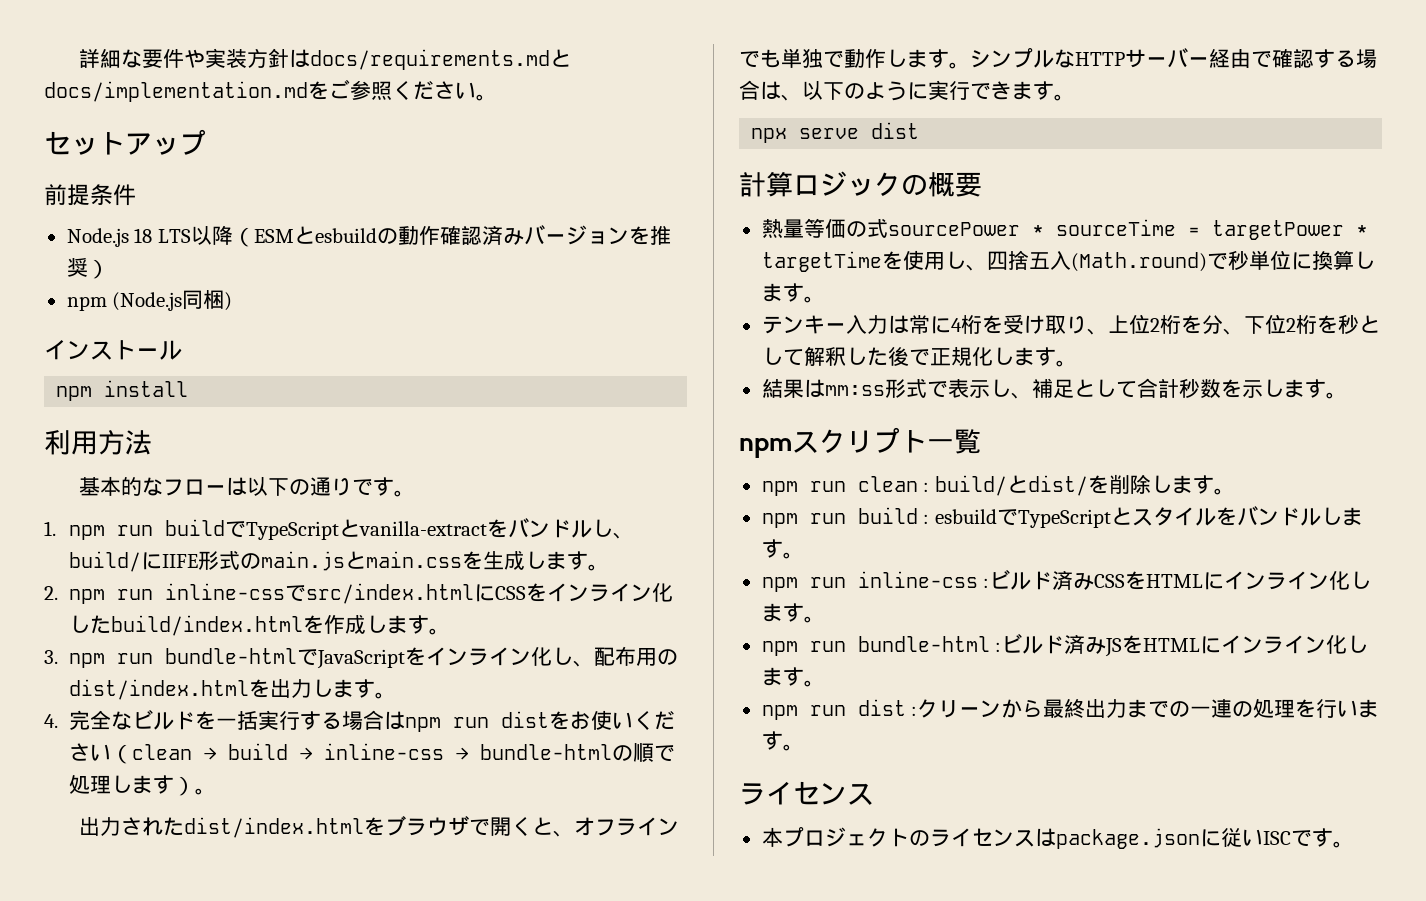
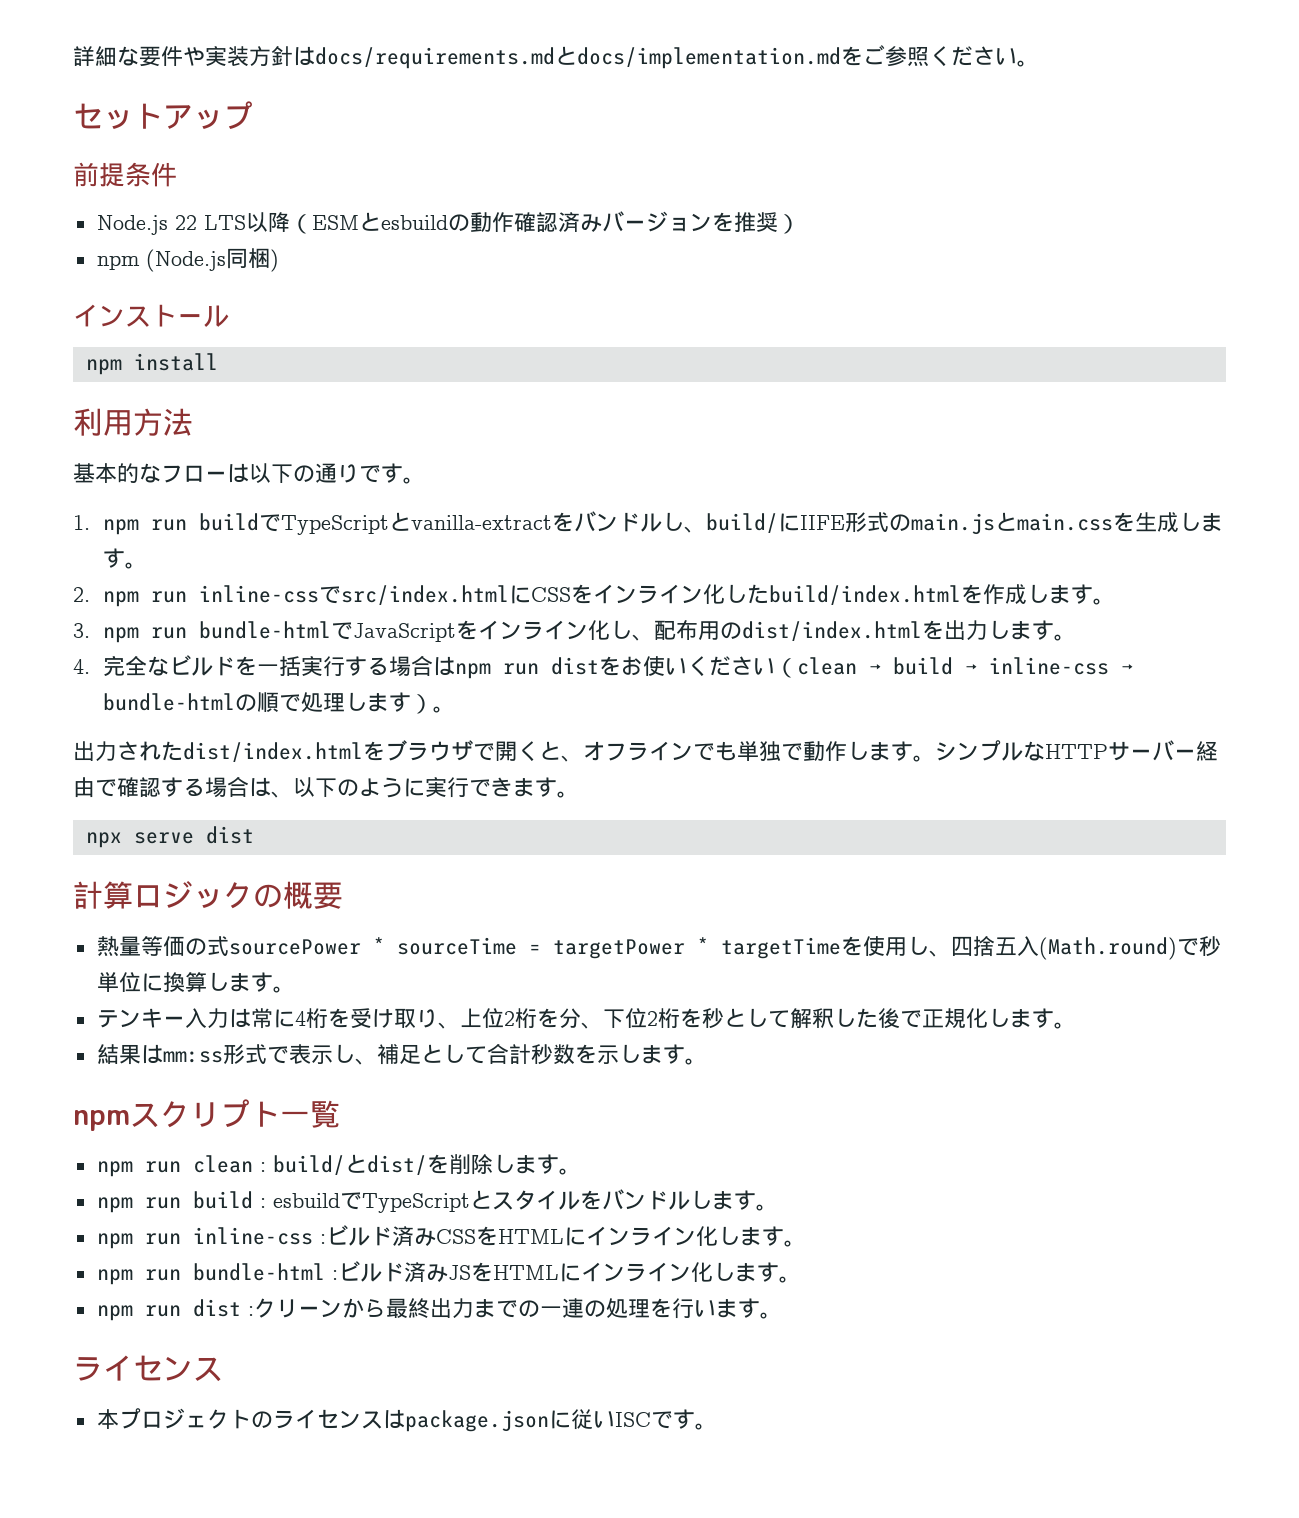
- Node.js 18 LTS以降（ESMとesbuildの動作確認済みバージョンを推奨）
+ Node.js 22 LTS以降（ESMとesbuildの動作確認済みバージョンを推奨）

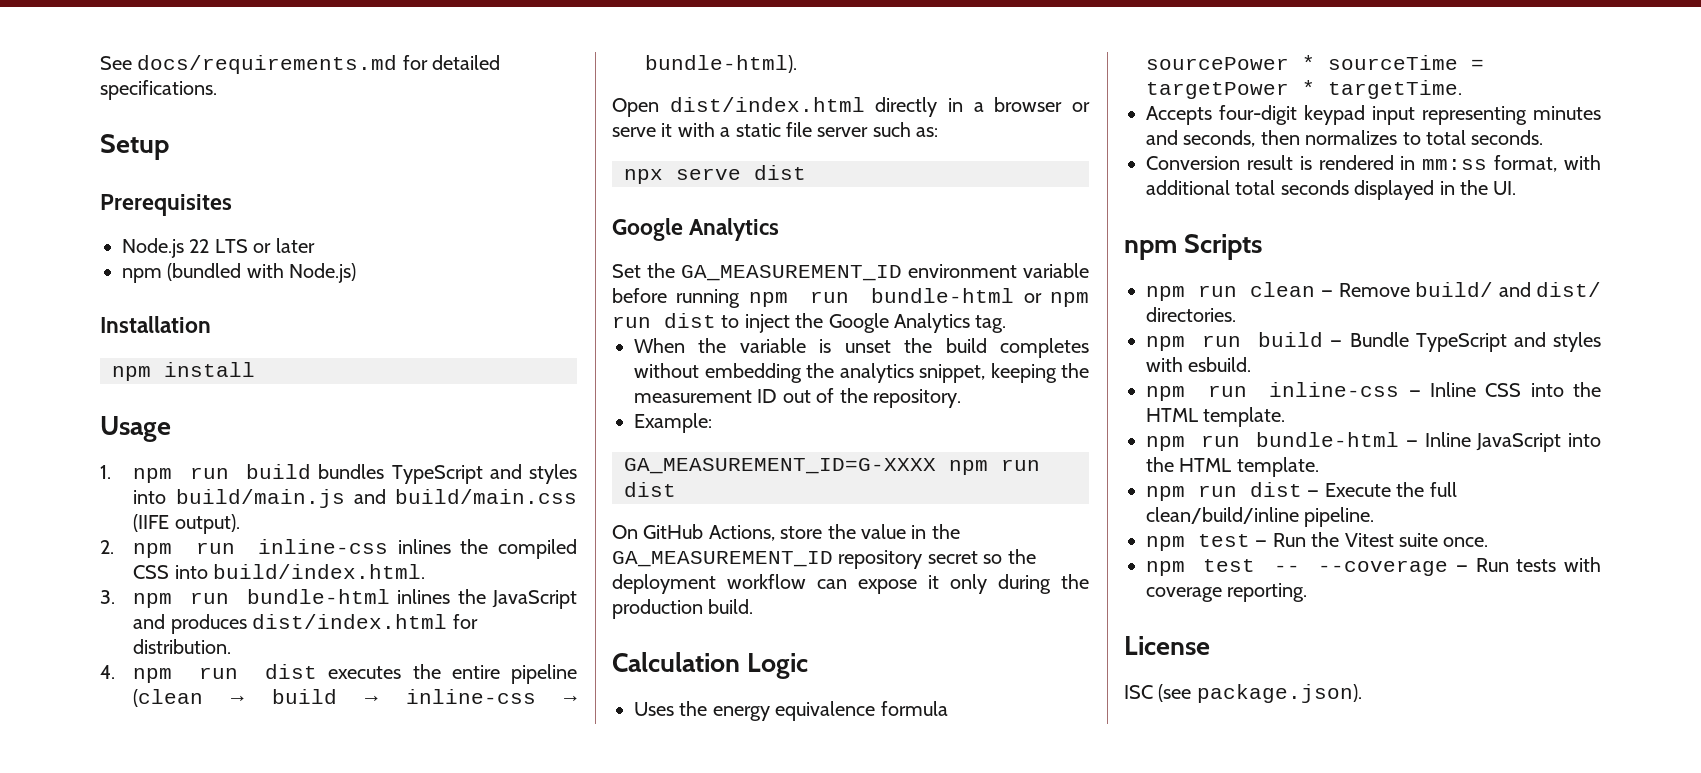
- 詳細な要件や実装方針はdocs/requirements.mdとdocs/implementation.mdをご参照ください。
- セットアップ
- 前提条件
- Node.js 22 LTS以降（ESMとesbuildの動作確認済みバージョンを推奨）
- npm (Node.js同梱)
- インストール
+ See docs/requirements.md for detailed specifications.
+ Setup
+ Prerequisites
+ Node.js 22 LTS or later
+ npm (bundled with Node.js)
+ Installation
  npm install
- 利用方法
- 基本的なフローは以下の通りです。
- 1. npm run buildでTypeScriptとvanilla-extractをバンドルし、build/にIIFE形式のmain.jsとmain.cssを生成します。
- 2. npm run inline-cssでsrc/index.htmlにCSSをインライン化したbuild/index.htmlを作成します。
- 3. npm run bundle-htmlでJavaScriptをインライン化し、配布用のdist/index.htmlを出力します。
- 4.完全なビルドを一括実行する場合はnpm run distをお使いください（clean → build → inline-css → bundle-htmlの順で処理します）。
- 出力されたdist/index.htmlをブラウザで開くと、オフラインでも単独で動作します。シンプルなHTTPサーバー経由で確認する場合は、以下のように実行できます。
+ Usage
+ 1. npm run build bundles TypeScript and styles into build/main.js and build/main.css (IIFE output).
+ 2. npm run inline-css inlines the compiled CSS into build/index.html.
+ 3. npm run bundle-html inlines the JavaScript and produces dist/index.html for distribution.
+ 4. npm run dist executes the entire pipeline (clean → build → inline-css → bundle-html).
+ Open dist/index.html directly in a browser or serve it with a static file server such as:
  npx serve dist
- 計算ロジックの概要
- 熱量等価の式sourcePower * sourceTime = targetPower * targetTimeを使用し、四捨五入(Math.round)で秒単位に換算します。
- テンキー入力は常に4桁を受け取り、上位2桁を分、下位2桁を秒として解釈した後で正規化します。
- 結果はmm:ss形式で表示し、補足として合計秒数を示します。
- npmスクリプト一覧
- npm run clean : build/とdist/を削除します。
- npm run build : esbuildでTypeScriptとスタイルをバンドルします。
- npm run inline-css :ビルド済みCSSをHTMLにインライン化します。
- npm run bundle-html :ビルド済みJSをHTMLにインライン化します。
- npm run dist :クリーンから最終出力までの一連の処理を行います。
- ライセンス
- 本プロジェクトのライセンスはpackage.jsonに従いISCです。
+ Google Analytics
+ Set the GA_MEASUREMENT_ID environment variable before running npm run bundle-html or npm run dist to inject the Google Analytics tag.
+ When the variable is unset the build completes without embedding the analytics snippet, keeping the measurement ID out of the repository.
+ Example:
+ GA_MEASUREMENT_ID=G-XXXX npm run dist
+ On GitHub Actions, store the value in the GA_MEASUREMENT_ID repository secret so the deployment workflow can expose it only during the production build.
+ Calculation Logic
+ Uses the energy equivalence formula sourcePower * sourceTime = targetPower * targetTime.
+ Accepts four-digit keypad input representing minutes and seconds, then normalizes to total seconds.
+ Conversion result is rendered in mm:ss format, with additional total seconds displayed in the UI.
+ npm Scripts
+ npm run clean — Remove build/ and dist/ directories.
+ npm run build — Bundle TypeScript and styles with esbuild.
+ npm run inline-css — Inline CSS into the HTML template.
+ npm run bundle-html — Inline JavaScript into the HTML template.
+ npm run dist — Execute the full clean/build/inline pipeline.
+ npm test — Run the Vitest suite once.
+ npm test -- --coverage — Run tests with coverage reporting.
+ License
+ ISC (see package.json).

